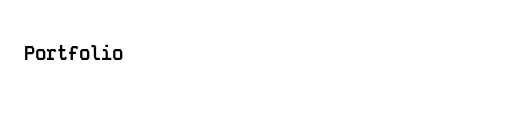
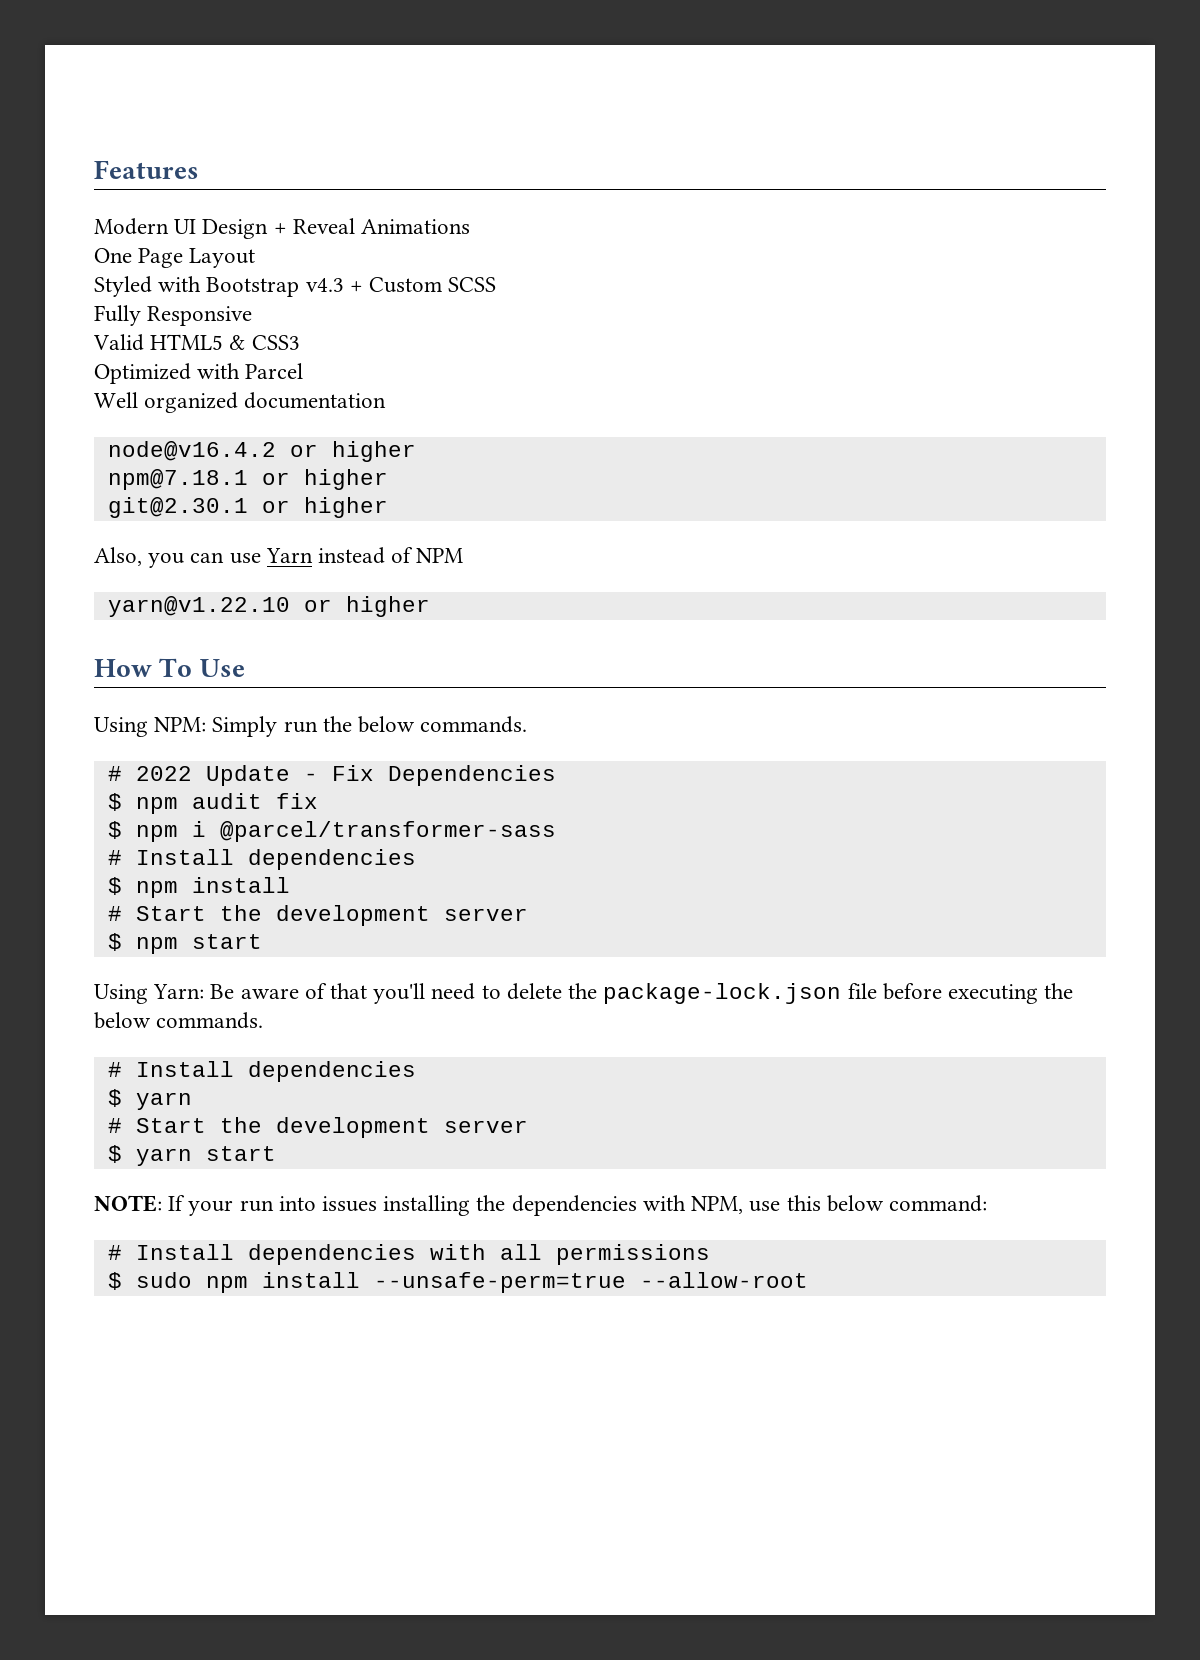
- Portfolio
+ Features
+ Modern UI Design + Reveal Animations
+ One Page Layout
+ Styled with Bootstrap v4.3 + Custom SCSS
+ Fully Responsive
+ Valid HTML5 & CSS3
+ Optimized with Parcel
+ Well organized documentation
+ node@v16.4.2 or higher
+ npm@7.18.1 or higher
+ git@2.30.1 or higher
+ Also, you can use Yarn instead of NPM
+ yarn@v1.22.10 or higher
+ How To Use
+ Using NPM: Simply run the below commands.
+ # 2022 Update - Fix Dependencies
+ $ npm audit fix
+ $ npm i @parcel/transformer-sass
+ # Install dependencies
+ $ npm install
+ # Start the development server
+ $ npm start
+ Using Yarn: Be aware of that you'll need to delete the package-lock.json file before executing the below commands.
+ # Install dependencies
+ $ yarn
+ # Start the development server
+ $ yarn start
+ NOTE: If your run into issues installing the dependencies with NPM, use this below command:
+ # Install dependencies with all permissions
+ $ sudo npm install --unsafe-perm=true --allow-root

